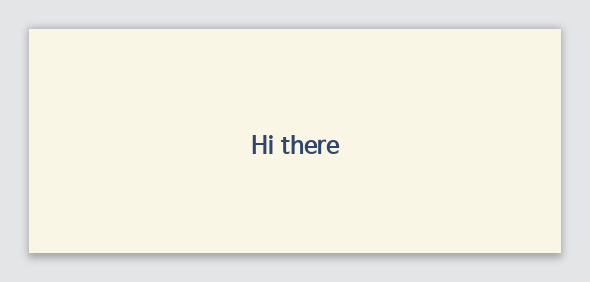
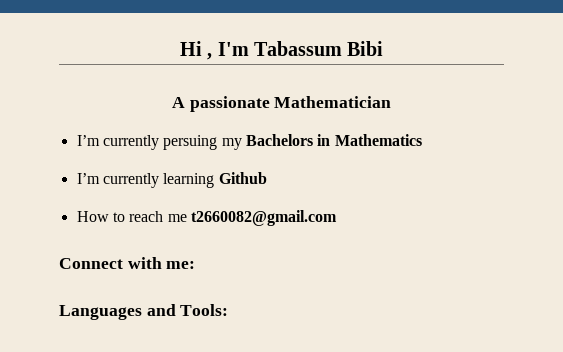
- Hi there
+ Hi , I'm Tabassum Bibi
+ A passionate Mathematician
+ I’m currently persuing my Bachelors in Mathematics
+ I’m currently learning Github
+ How to reach me t2660082@gmail.com
+ Connect with me:
+ Languages and Tools:

